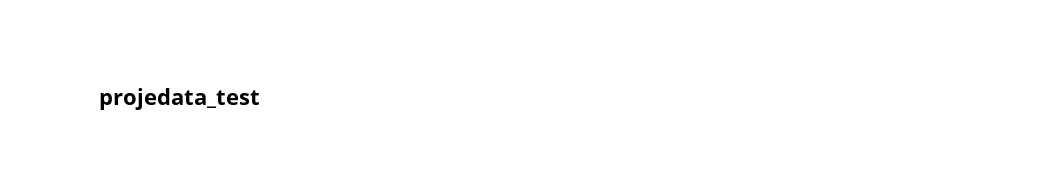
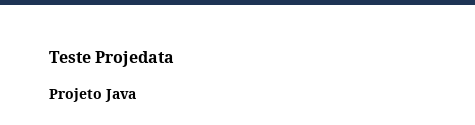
- projedata_test
+ Teste Projedata
+ Projeto Java

